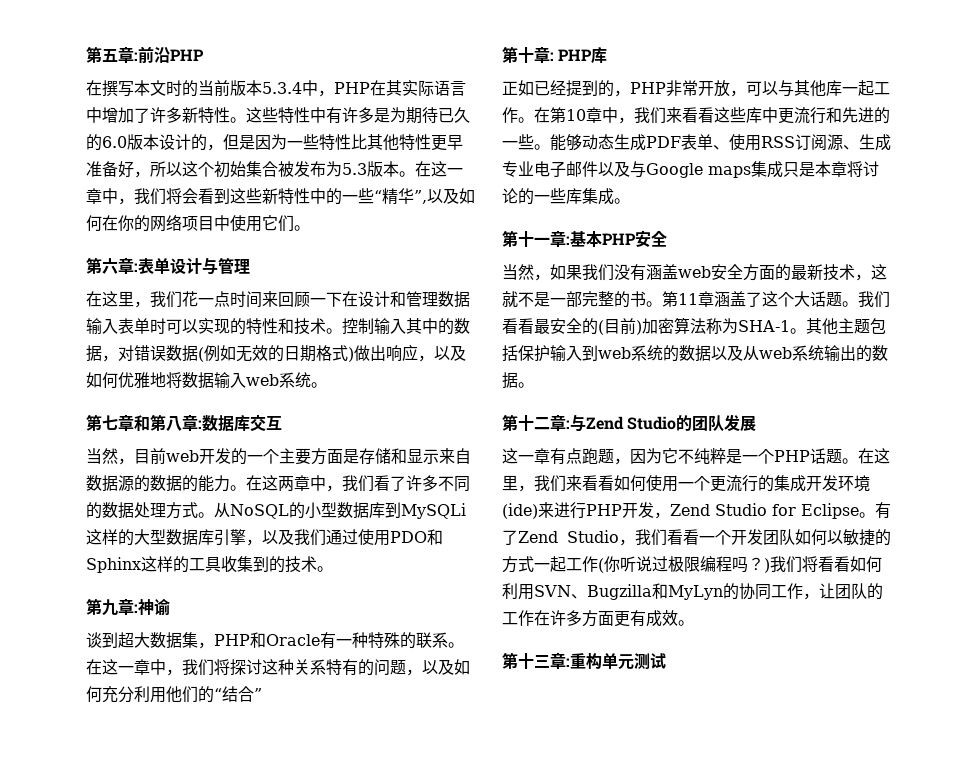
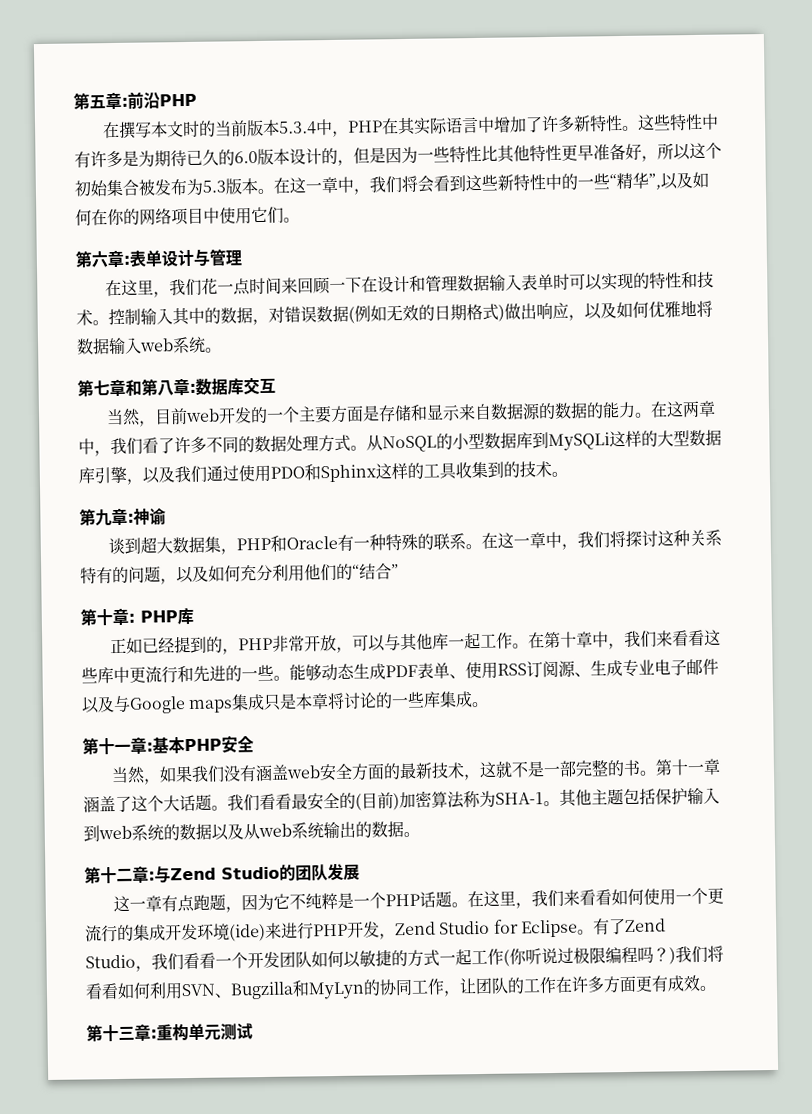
- 在第10章中，我们来看看这些库中更流行和先进的一些。
+ 在第十章中，我们来看看这些库中更流行和先进的一些。
- 第11章涵盖了这个大话题。
+ 第十一章涵盖了这个大话题。

